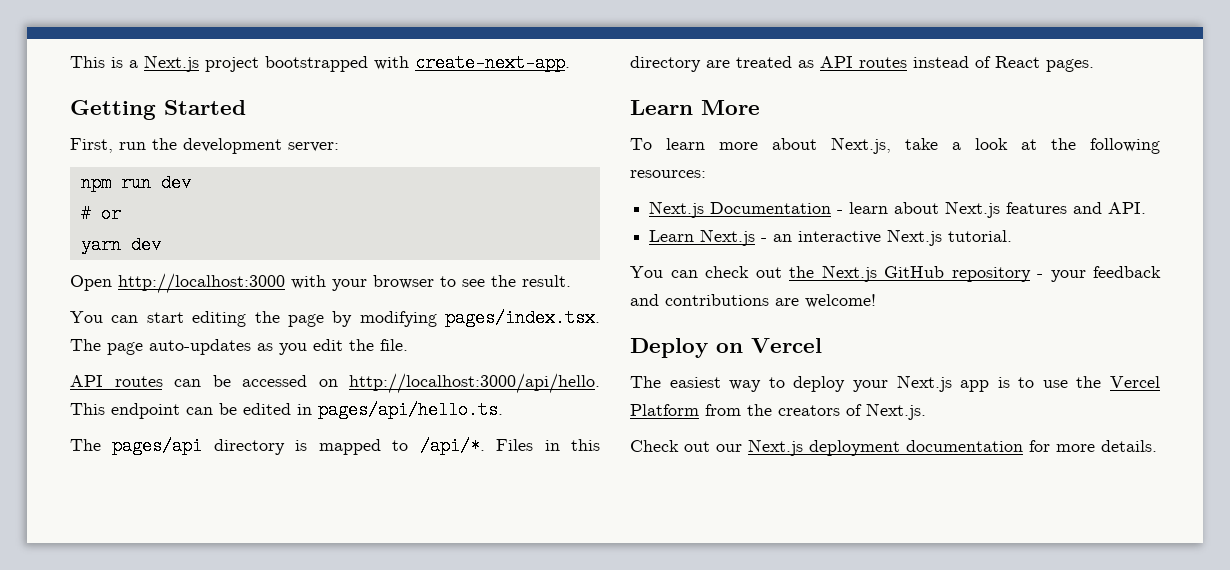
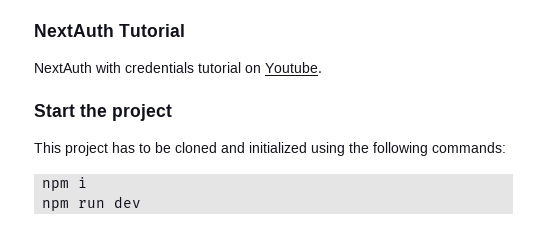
- This is a Next.js project bootstrapped with create-next-app.
- Getting Started
- First, run the development server:
+ NextAuth Tutorial
+ NextAuth with credentials tutorial on Youtube.
+ Start the project
+ This project has to be cloned and initialized using the following commands:
+ npm i
  npm run dev
- # or
- yarn dev
- Open http://localhost:3000 with your browser to see the result.
- You can start editing the page by modifying pages/index.tsx. The page auto-updates as you edit the file.
- API routes can be accessed on http://localhost:3000/api/hello. This endpoint can be edited in pages/api/hello.ts.
- The pages/api directory is mapped to /api/*. Files in this directory are treated as API routes instead of React pages.
- Learn More
- To learn more about Next.js, take a look at the following resources:
- Next.js Documentation - learn about Next.js features and API.
- Learn Next.js - an interactive Next.js tutorial.
- You can check out the Next.js GitHub repository - your feedback and contributions are welcome!
- Deploy on Vercel
- The easiest way to deploy your Next.js app is to use the Vercel Platform from the creators of Next.js.
- Check out our Next.js deployment documentation for more details.

